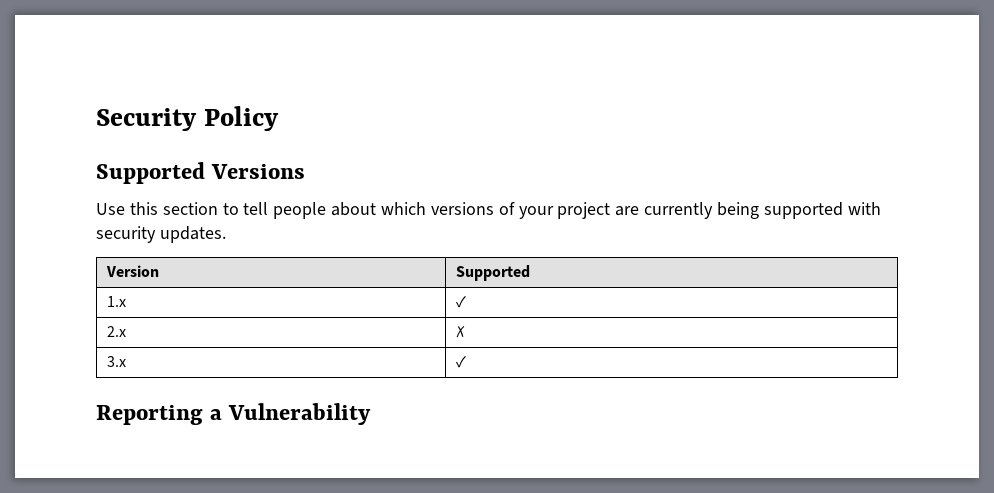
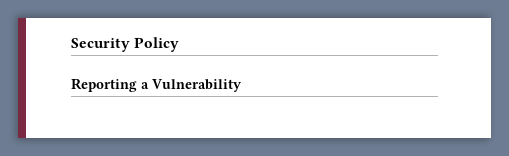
- Supported Versions
- Use this section to tell people about which versions of your project are currently being supported with security updates.
- Version | Supported
- 1.x | ✓
- 2.x | ✗
- 3.x | ✓

